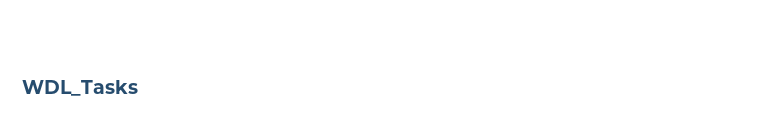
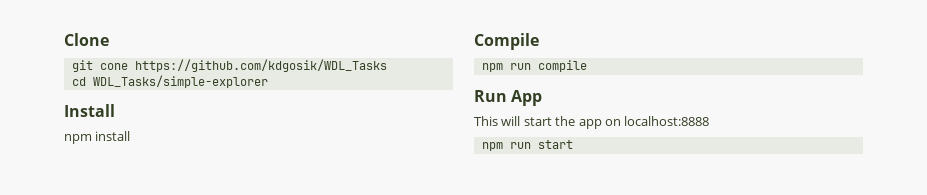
- WDL_Tasks
+ Clone
+ git cone https://github.com/kdgosik/WDL_Tasks
+ cd WDL_Tasks/simple-explorer
+ Install
+ npm install
+ Compile
+ npm run compile
+ Run App
+ This will start the app on localhost:8888
+ npm run start

